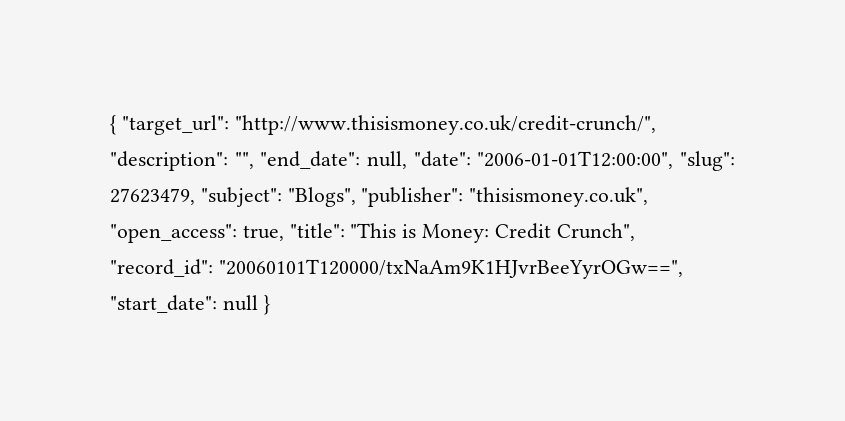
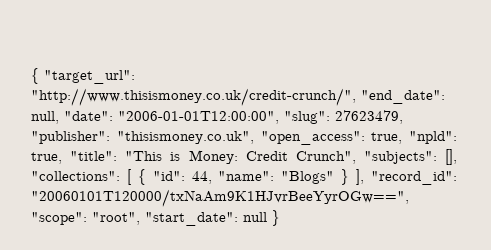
- { "target_url": "http://www.thisismoney.co.uk/credit-crunch/", "description": "", "end_date": null, "date": "2006-01-01T12:00:00", "slug": 27623479, "subject": "Blogs", "publisher": "thisismoney.co.uk", "open_access": true, "title": "This is Money: Credit Crunch", "record_id": "20060101T120000/txNaAm9K1HJvrBeeYyrOGw==", "start_date": null }
+ { "target_url": "http://www.thisismoney.co.uk/credit-crunch/", "end_date": null, "date": "2006-01-01T12:00:00", "slug": 27623479, "publisher": "thisismoney.co.uk", "open_access": true, "npld": true, "title": "This is Money: Credit Crunch", "subjects": [], "collections": [ { "id": 44, "name": "Blogs" } ], "record_id": "20060101T120000/txNaAm9K1HJvrBeeYyrOGw==", "scope": "root", "start_date": null }

